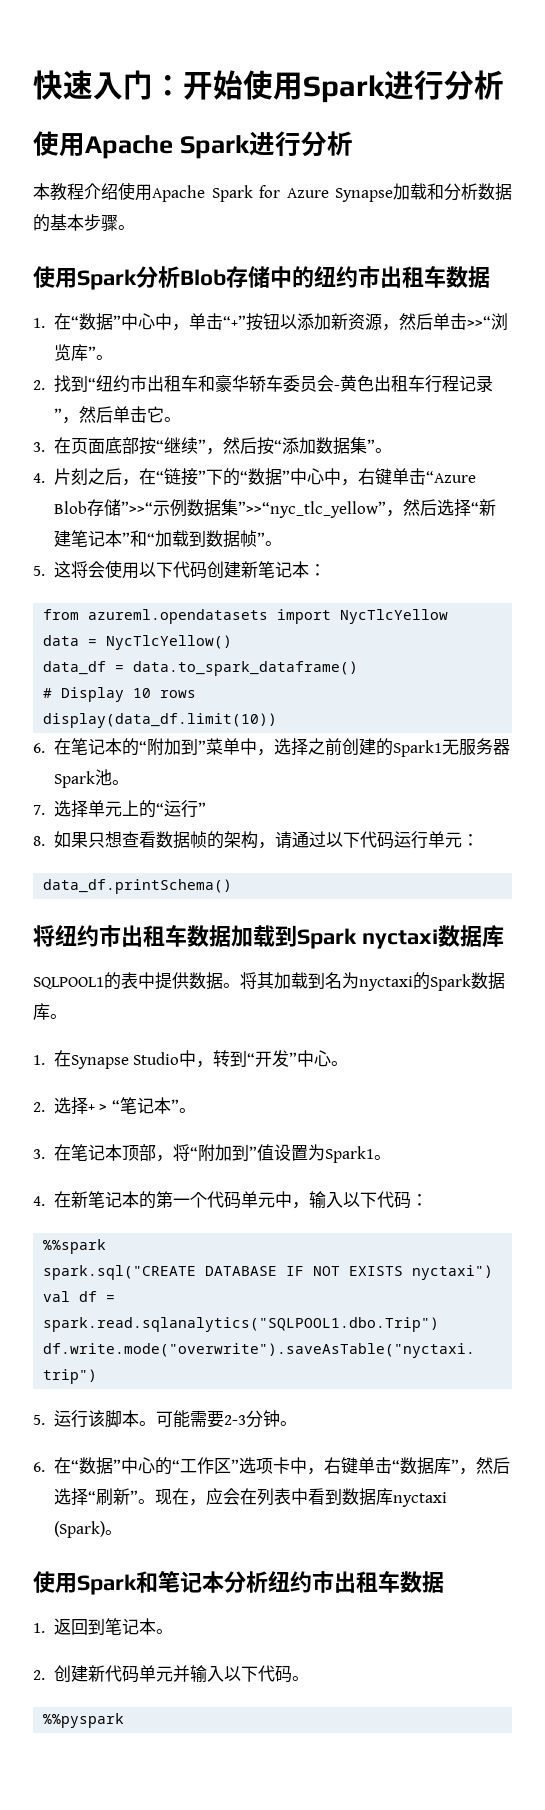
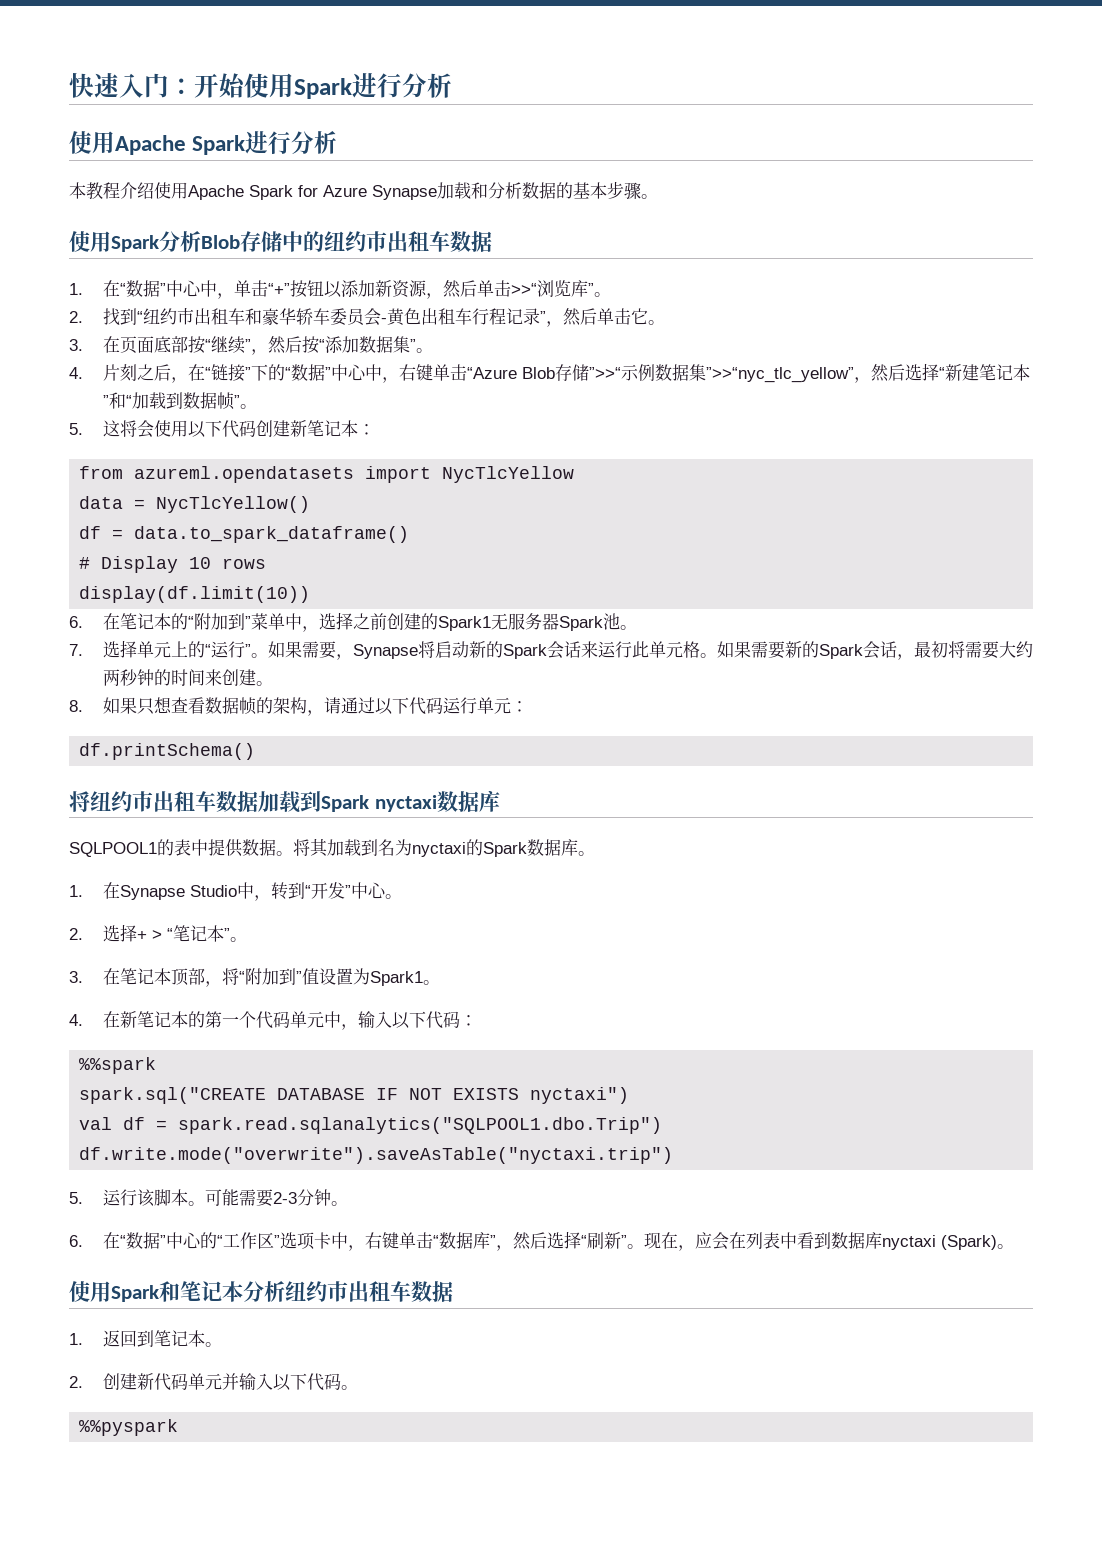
- data_df = data.to_spark_dataframe()
+ df = data.to_spark_dataframe()
- display(data_df.limit(10))
+ display(df.limit(10))
- 7.选择单元上的“运行”
+ 7.选择单元上的“运行”。如果需要，Synapse将启动新的Spark会话来运行此单元格。如果需要新的Spark会话，最初将需要大约两秒钟的时间来创建。
- data_df.printSchema()
+ df.printSchema()

